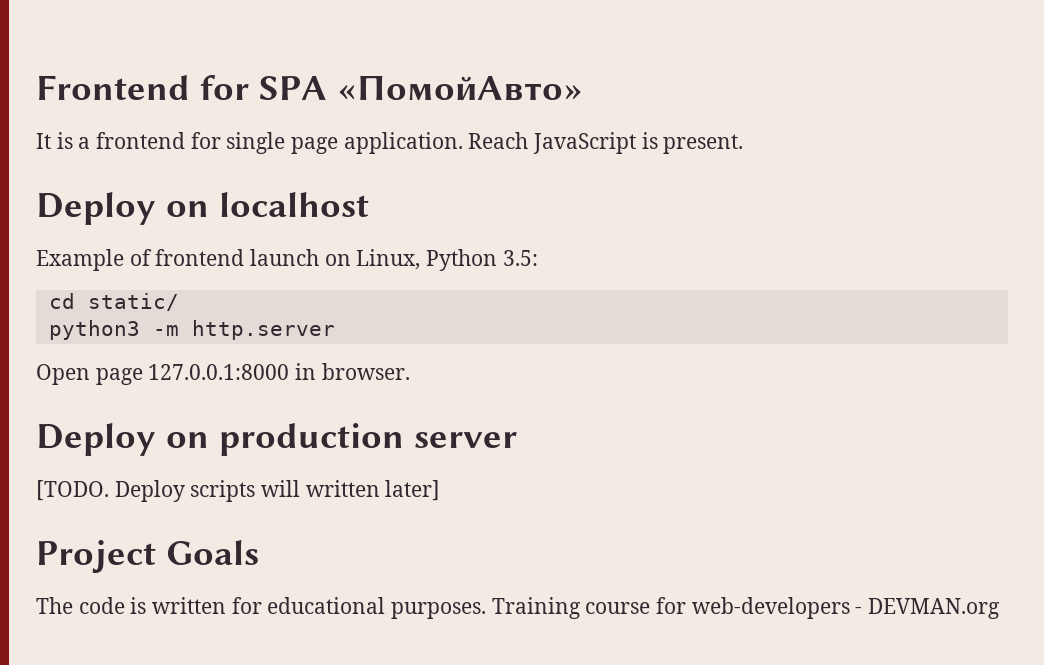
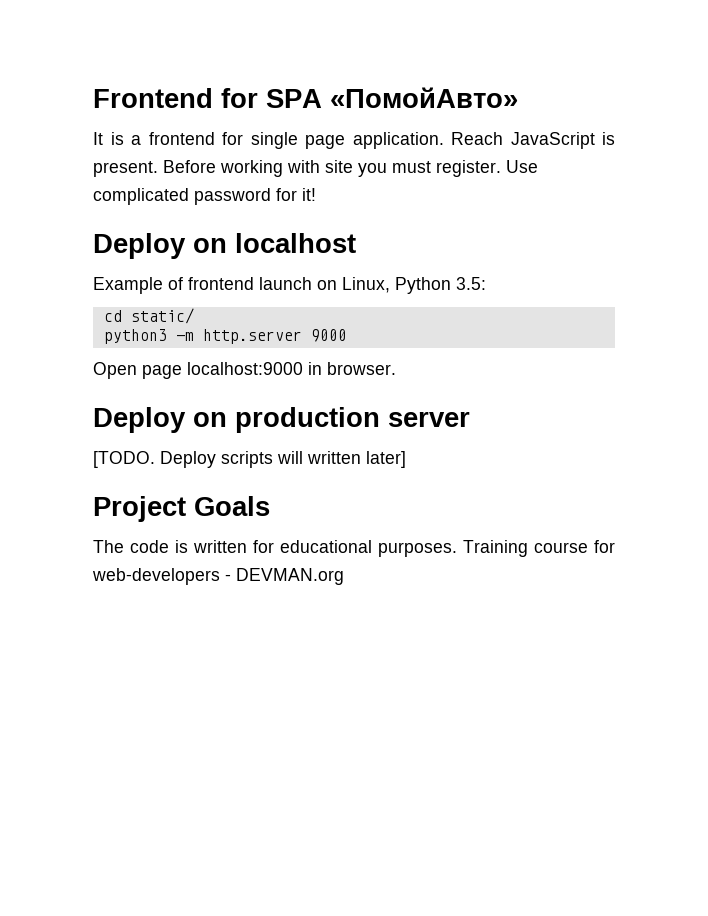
+ Before working with site you must register. Use complicated password for it!
- python3 -m http.server
+ python3 -m http.server 9000
- Open page 127.0.0.1:8000 in browser.
+ Open page localhost:9000 in browser.

